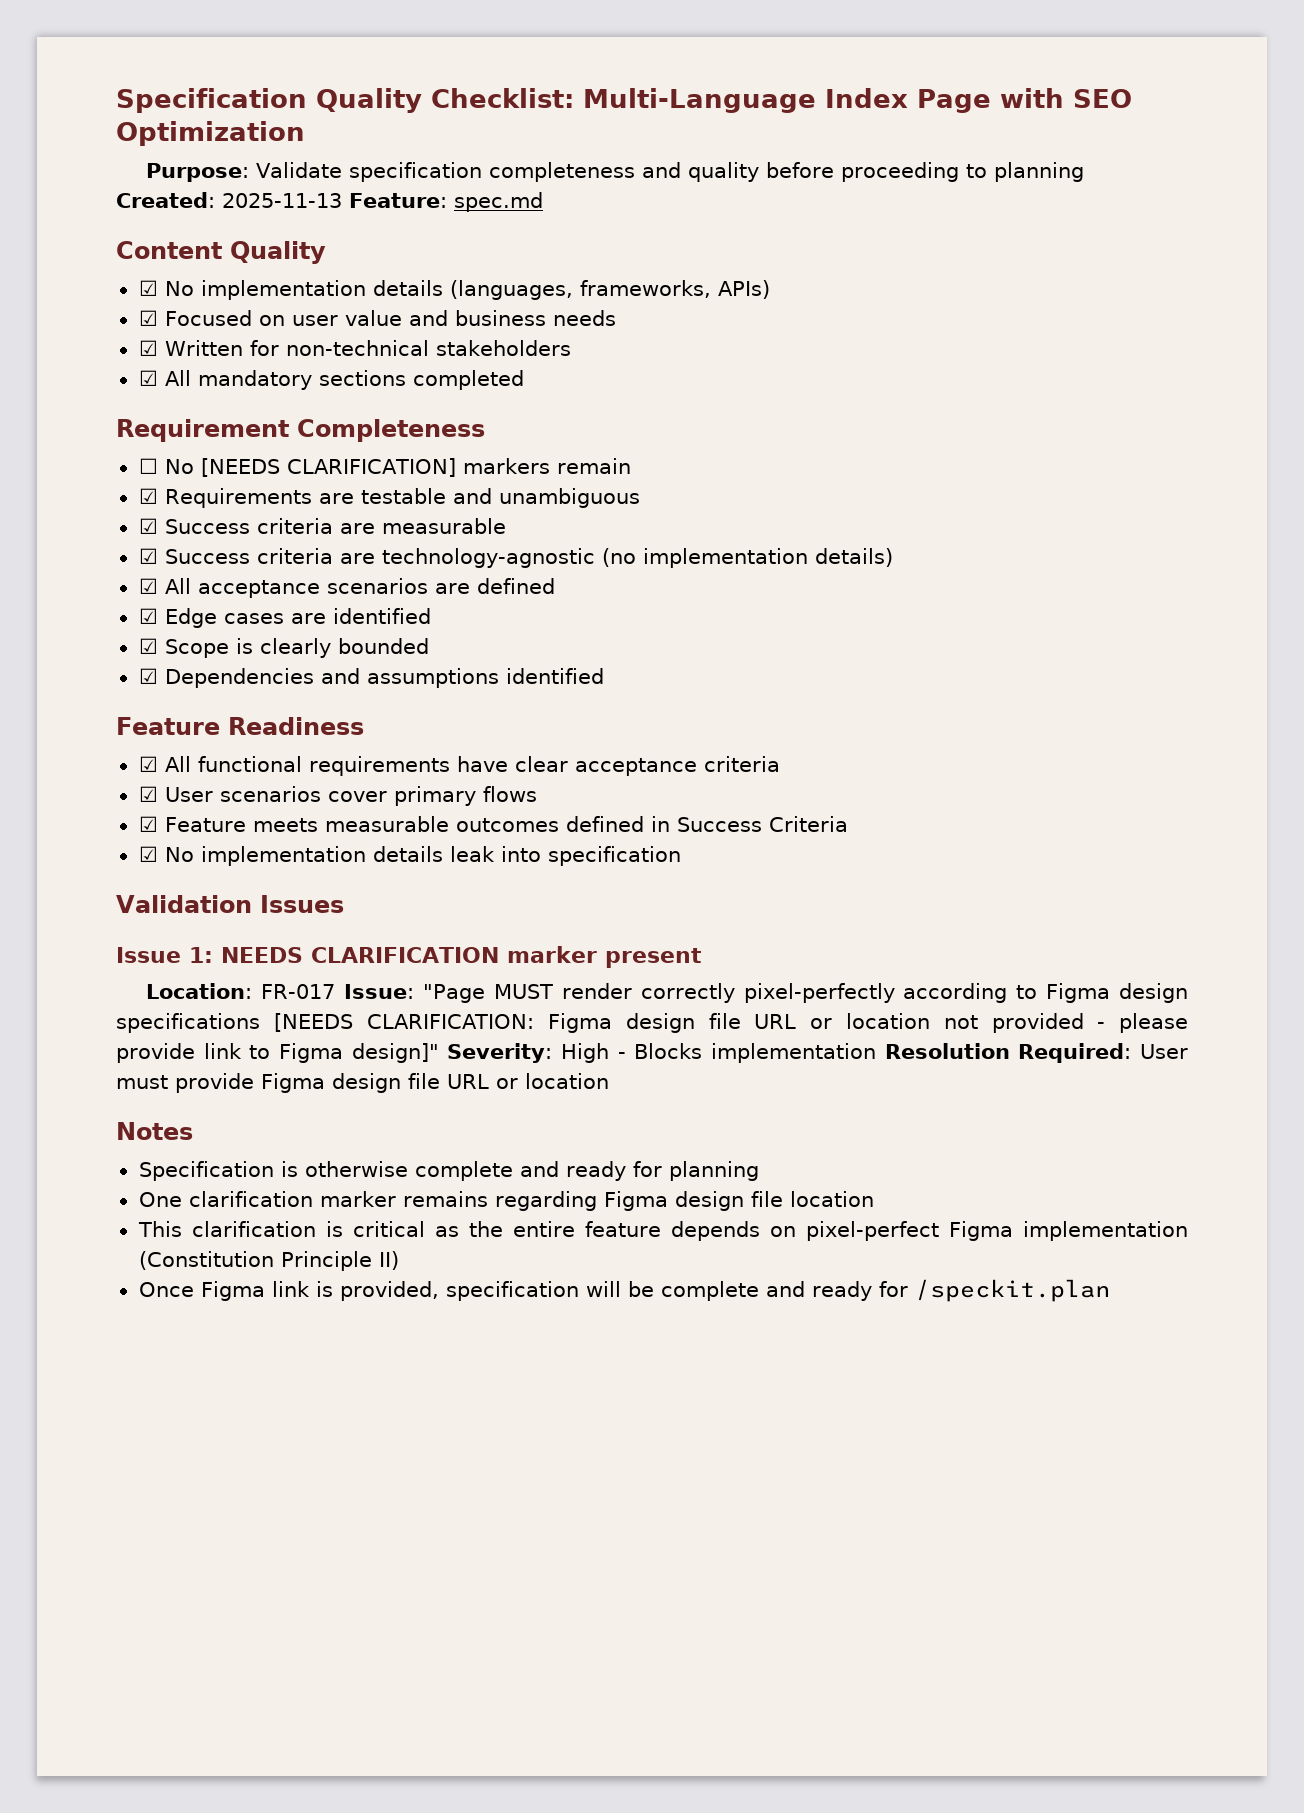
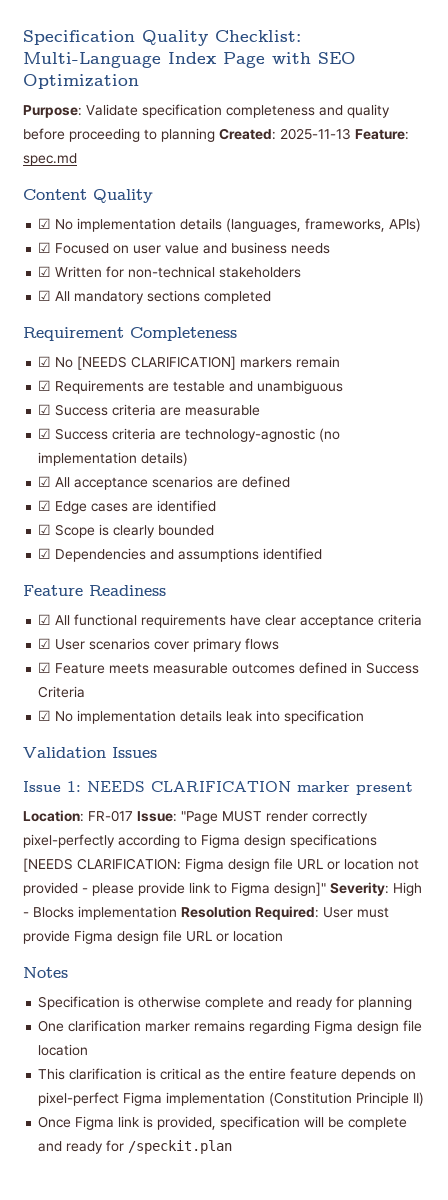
- ☐ No [NEEDS CLARIFICATION] markers remain
+ ☑ No [NEEDS CLARIFICATION] markers remain

